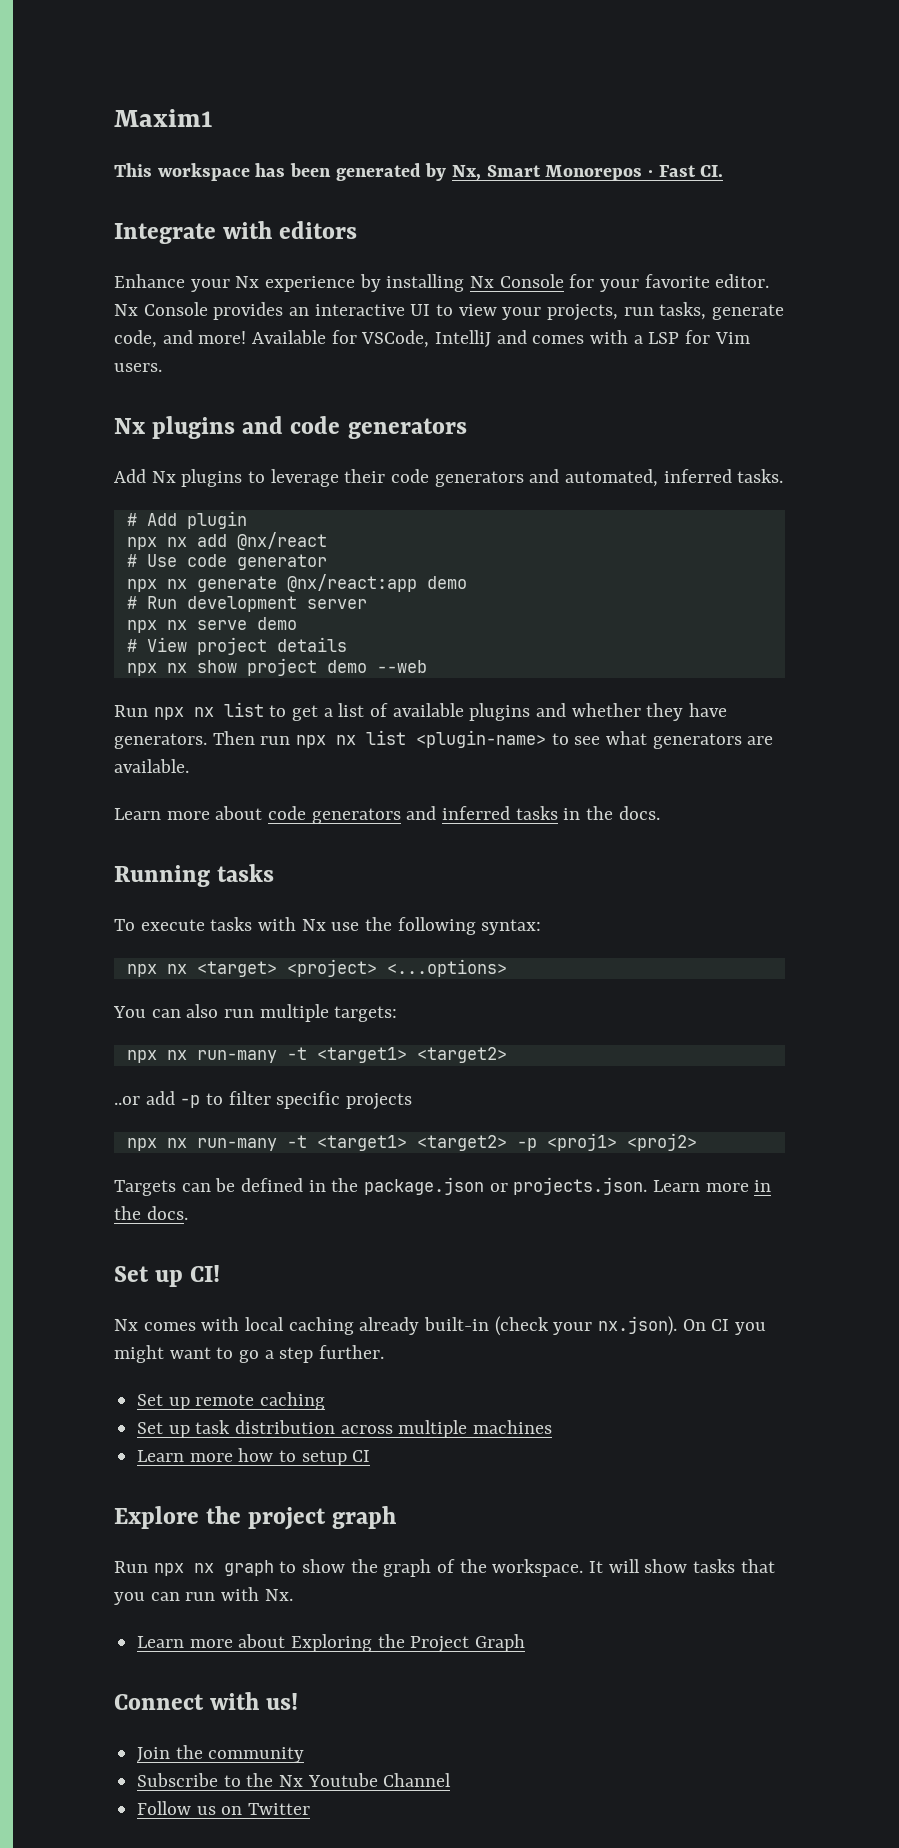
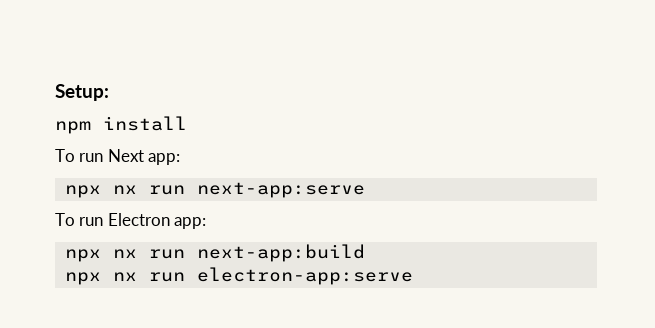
- Maxim1
- This workspace has been generated by Nx, Smart Monorepos · Fast CI.
- Integrate with editors
- Enhance your Nx experience by installing Nx Console for your favorite editor. Nx Console provides an interactive UI to view your projects, run tasks, generate code, and more! Available for VSCode, IntelliJ and comes with a LSP for Vim users.
- Nx plugins and code generators
- Add Nx plugins to leverage their code generators and automated, inferred tasks.
- # Add plugin
- npx nx add @nx/react
- # Use code generator
- npx nx generate @nx/react:app demo
- # Run development server
- npx nx serve demo
- # View project details
- npx nx show project demo --web
- Run npx nx list to get a list of available plugins and whether they have generators. Then run npx nx list <plugin-name> to see what generators are available.
- Learn more about code generators and inferred tasks in the docs.
- Running tasks
- To execute tasks with Nx use the following syntax:
- npx nx <target> <project> <...options>
- You can also run multiple targets:
- npx nx run-many -t <target1> <target2>
- ..or add -p to filter specific projects
- npx nx run-many -t <target1> <target2> -p <proj1> <proj2>
- Targets can be defined in the package.json or projects.json. Learn more in the docs.
- Set up CI!
- Nx comes with local caching already built-in (check your nx.json). On CI you might want to go a step further.
- Set up remote caching
- Set up task distribution across multiple machines
- Learn more how to setup CI
- Explore the project graph
- Run npx nx graph to show the graph of the workspace. It will show tasks that you can run with Nx.
- Learn more about Exploring the Project Graph
- Connect with us!
- Join the community
- Subscribe to the Nx Youtube Channel
- Follow us on Twitter
+ Setup:
+ npm install
+ To run Next app:
+ npx nx run next-app:serve
+ To run Electron app:
+ npx nx run next-app:build
+ npx nx run electron-app:serve

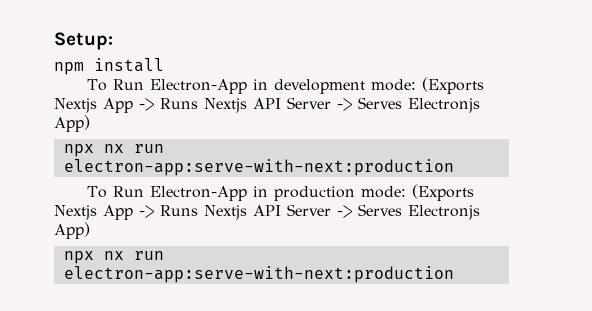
- To run Next app:
- npx nx run next-app:serve
- To run Electron app:
- npx nx run next-app:build
- npx nx run electron-app:serve
+ To Run Electron-App in development mode: (Exports Nextjs App -> Runs Nextjs API Server -> Serves Electronjs App)
+ npx nx run electron-app:serve-with-next:production
+ To Run Electron-App in production mode: (Exports Nextjs App -> Runs Nextjs API Server -> Serves Electronjs App)
+ npx nx run electron-app:serve-with-next:production

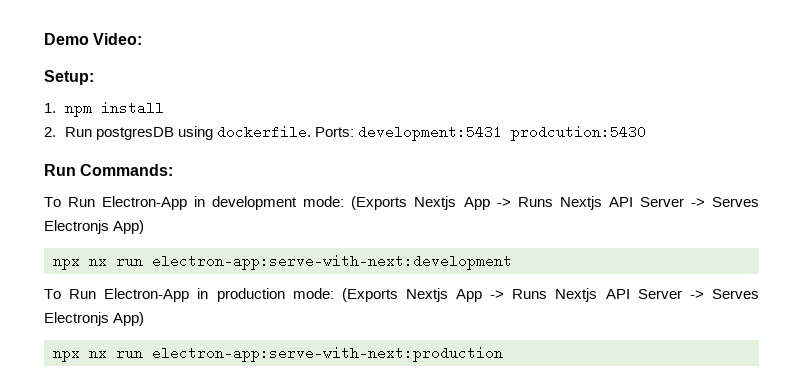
+ Demo Video:
- npm install
+ 1. npm install
+ 2. Run postgresDB using dockerfile. Ports: development:5431 prodcution:5430
+ Run Commands:
  To Run Electron-App in development mode: (Exports Nextjs App -> Runs Nextjs API Server -> Serves Electronjs App)
- npx nx run electron-app:serve-with-next:production
+ npx nx run electron-app:serve-with-next:development

